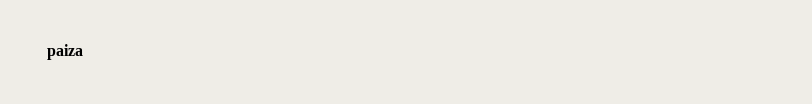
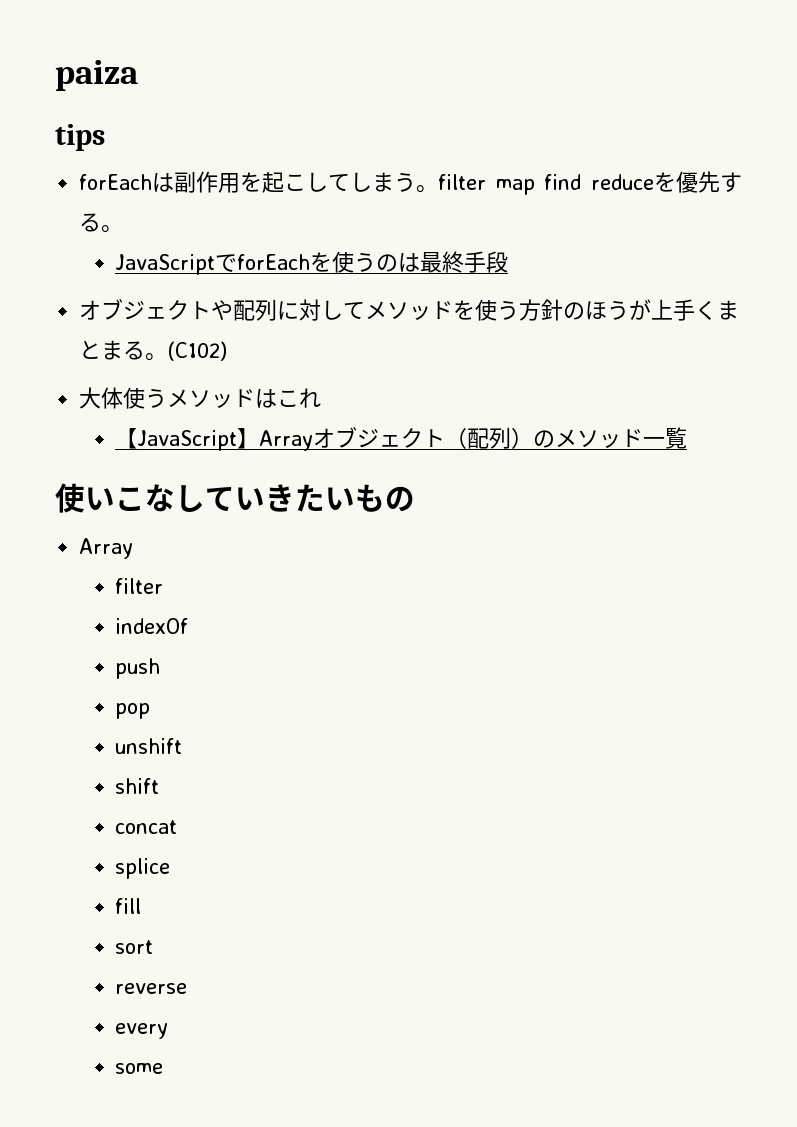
+ tips
+ forEachは副作用を起こしてしまう。filter map find reduceを優先する。
+ JavaScriptでforEachを使うのは最終手段
+ オブジェクトや配列に対してメソッドを使う方針のほうが上手くまとまる。(C102)
+ 大体使うメソッドはこれ
+ 【JavaScript】Arrayオブジェクト（配列）のメソッド一覧
+ 使いこなしていきたいもの
+ Array
+ filter
+ indexOf
+ push
+ pop
+ unshift
+ shift
+ concat
+ splice
+ fill
+ sort
+ reverse
+ every
+ some

